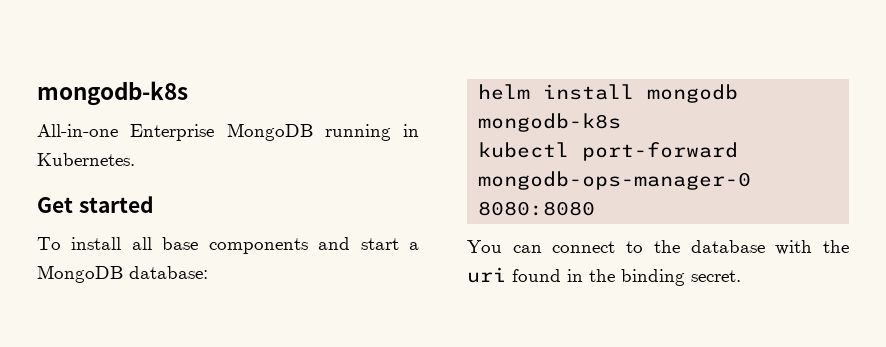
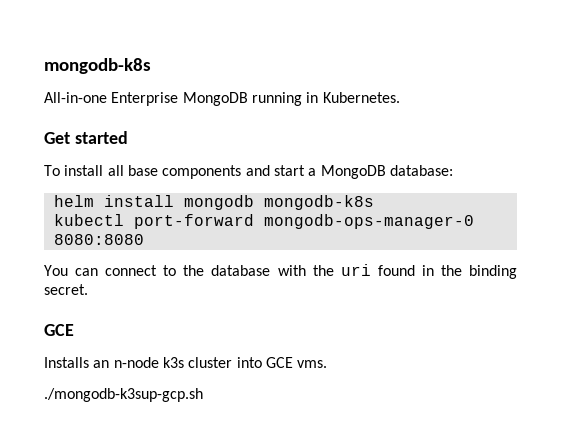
  You can connect to the database with the uri found in the binding secret.
+ GCE
+ Installs an n-node k3s cluster into GCE vms.
+ ./mongodb-k3sup-gcp.sh

